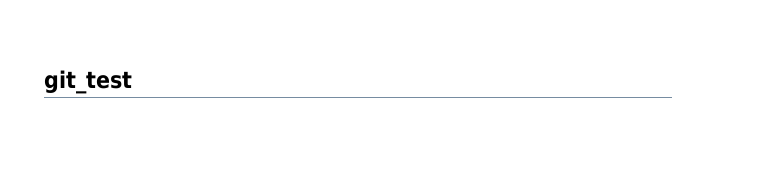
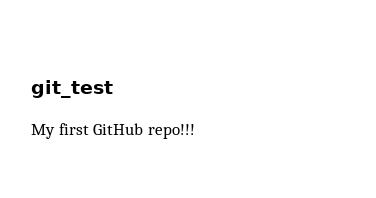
+ My first GitHub repo!!!

